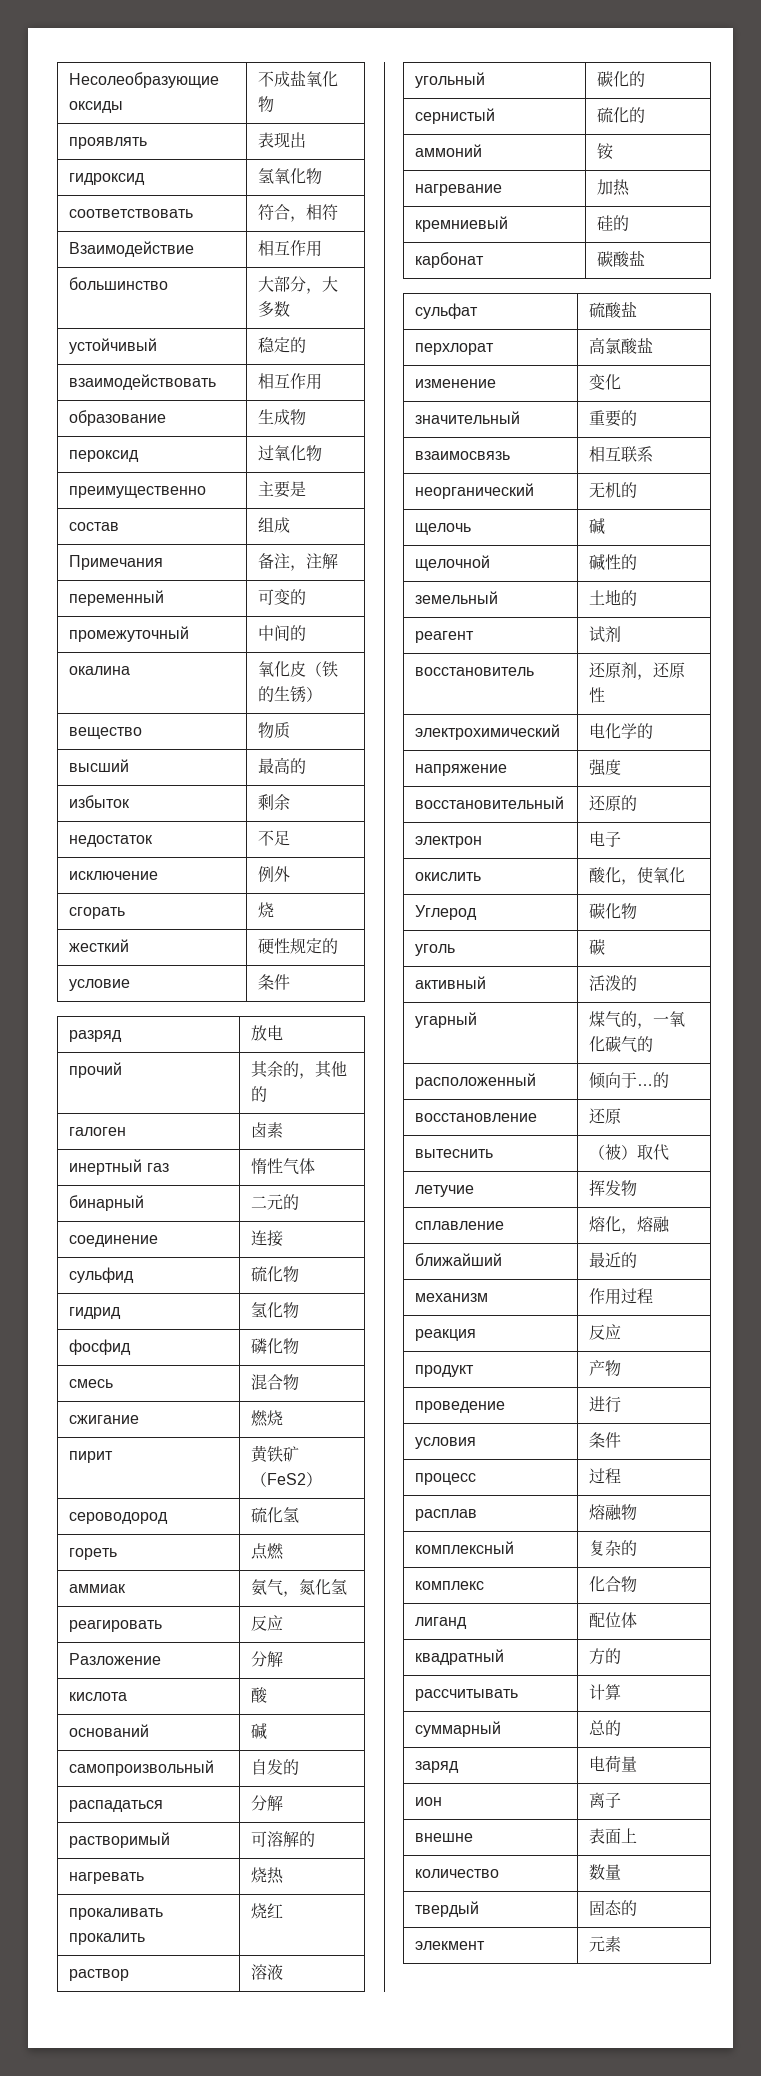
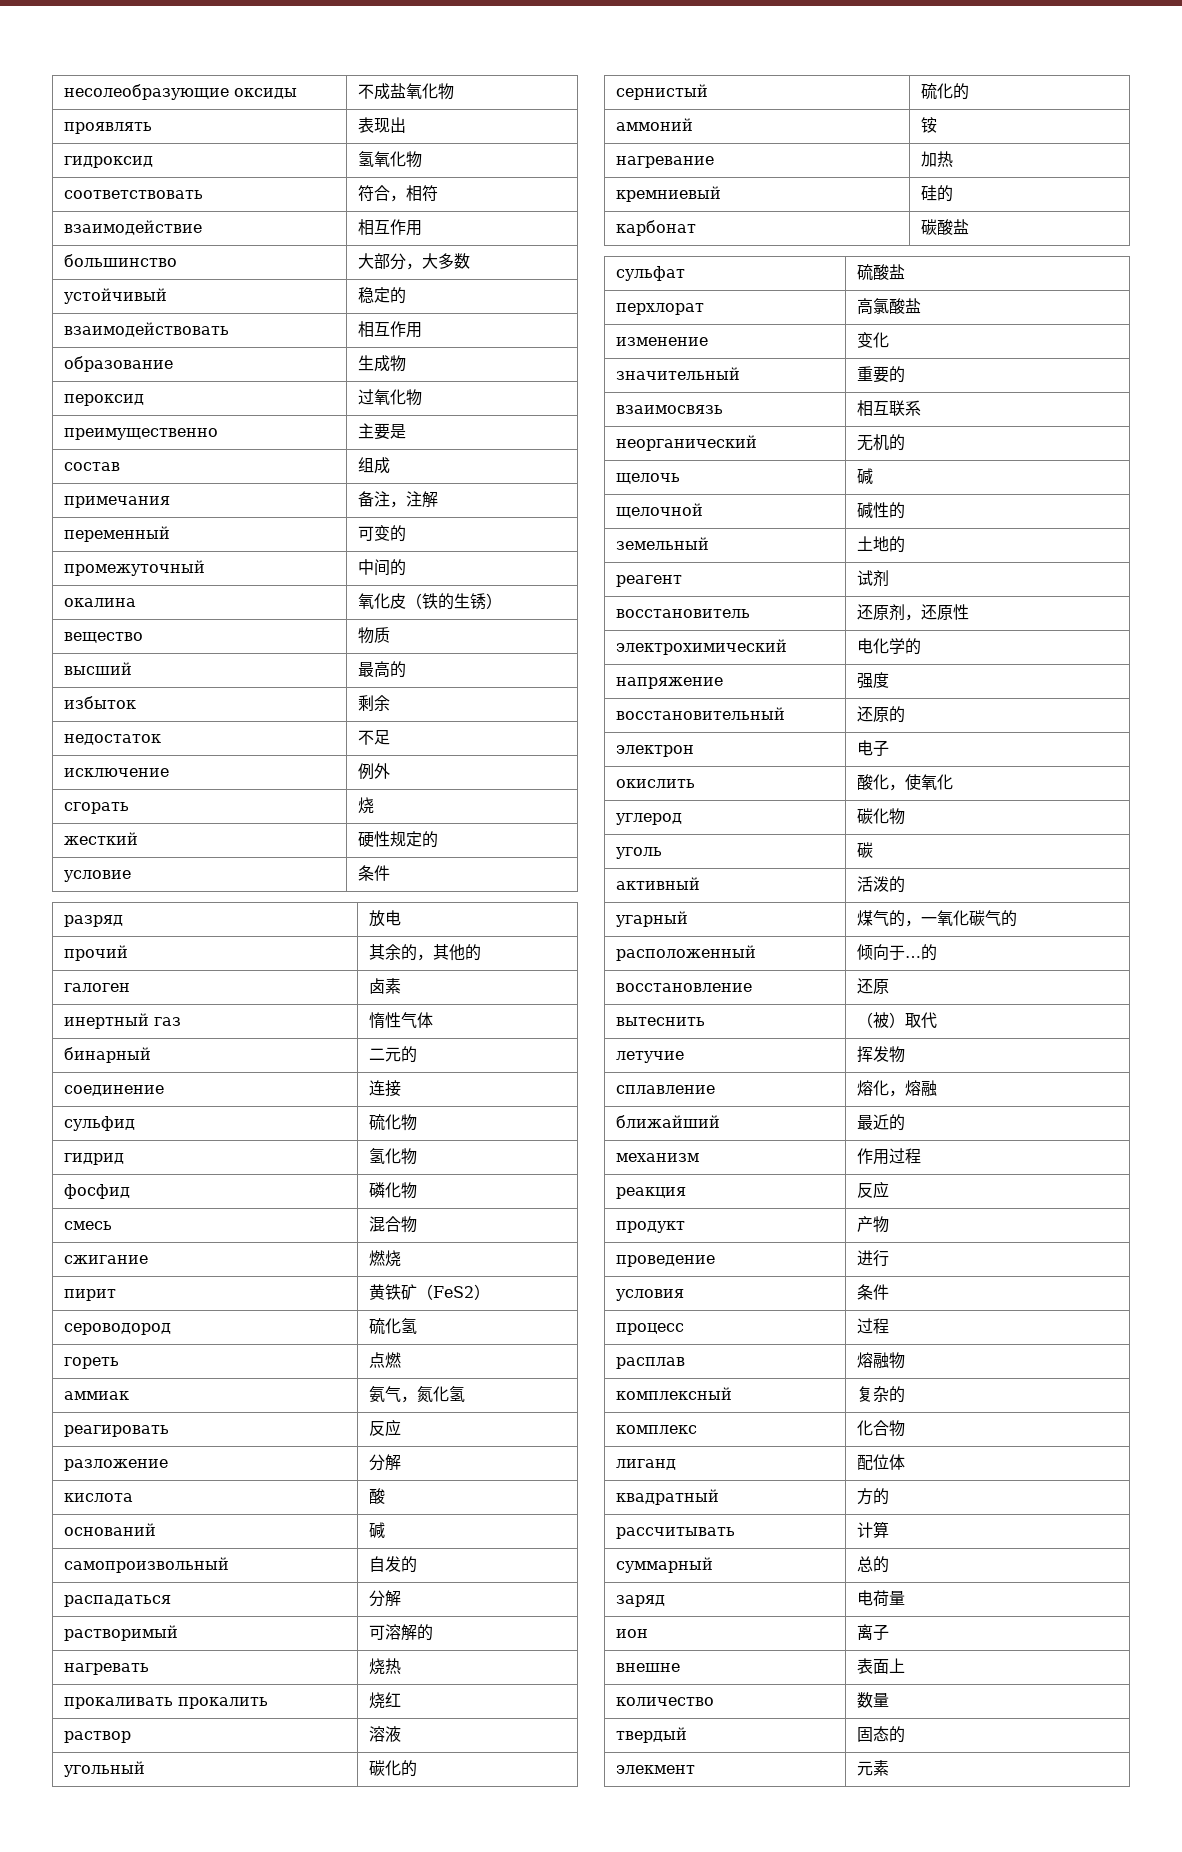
- Несолеобразующие оксиды | 不成盐氧化物
+ несолеобразующие оксиды | 不成盐氧化物
- Взаимодействие | 相互作用
+ взаимодействие | 相互作用
- Примечания | 备注，注解
+ примечания | 备注，注解
- Разложение | 分解
+ разложение | 分解
- Углерод | 碳化物
+ углерод | 碳化物

